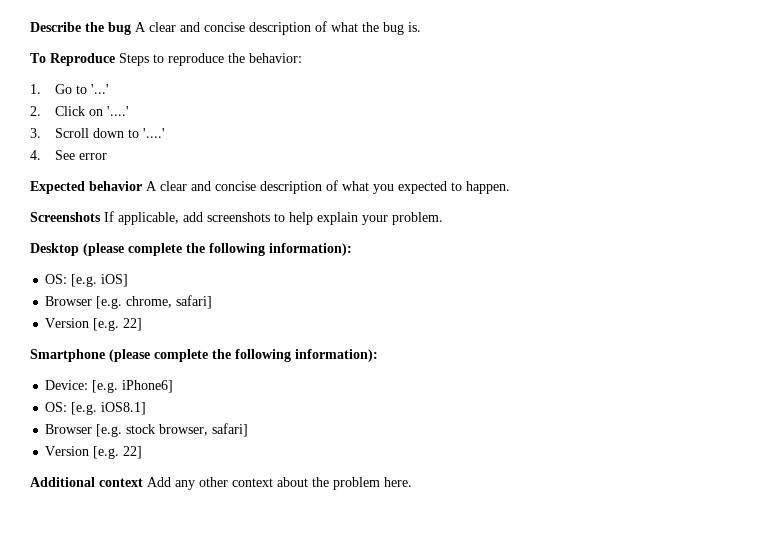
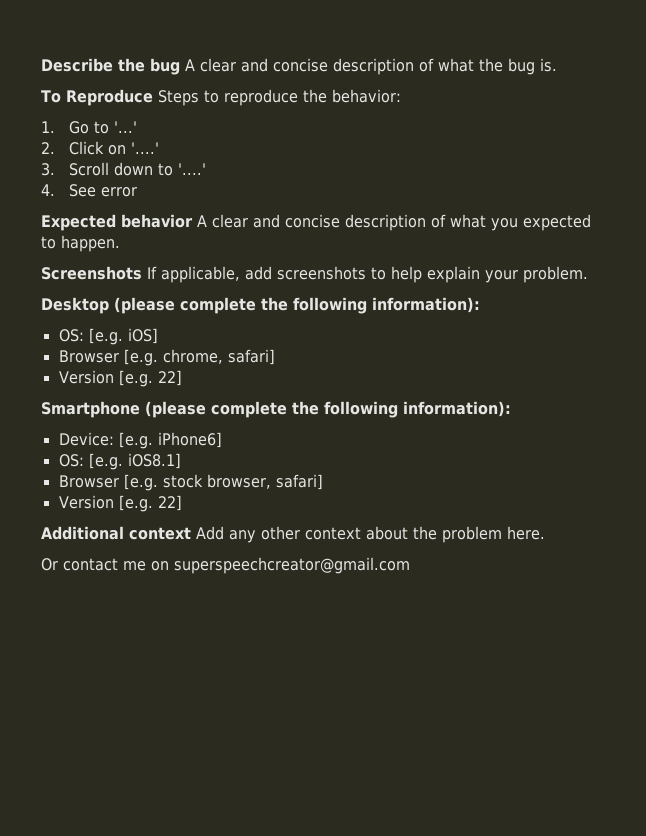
+ Or contact me on superspeechcreator@gmail.com

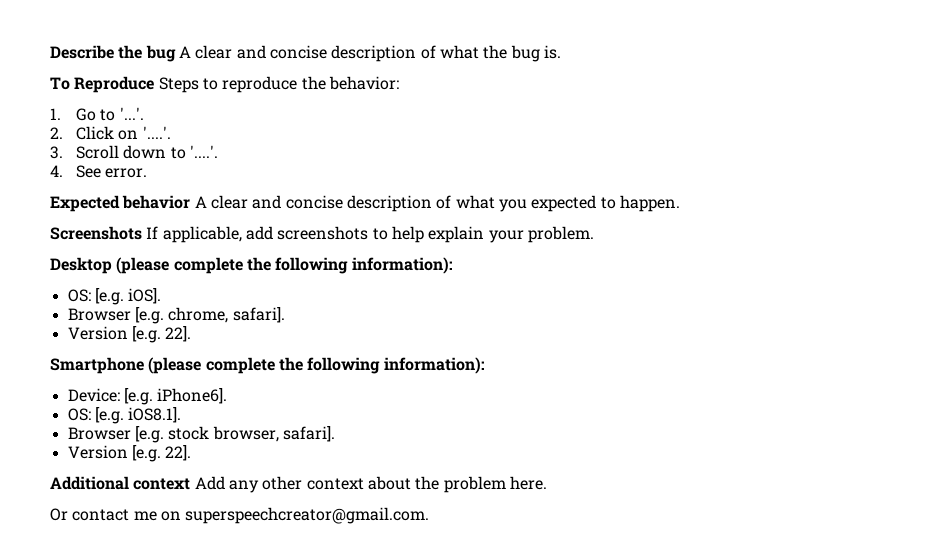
- 1. Go to '...'
+ 1. Go to '...'.
- 2. Click on '....'
+ 2. Click on '....'.
- 3. Scroll down to '....'
+ 3. Scroll down to '....'.
- 4. See error
+ 4. See error.
- OS: [e.g. iOS]
+ OS: [e.g. iOS].
- Browser [e.g. chrome, safari]
- Version [e.g. 22]
+ Browser [e.g. chrome, safari].
+ Version [e.g. 22].
- Device: [e.g. iPhone6]
- OS: [e.g. iOS8.1]
+ Device: [e.g. iPhone6].
+ OS: [e.g. iOS8.1].
- Browser [e.g. stock browser, safari]
- Version [e.g. 22]
+ Browser [e.g. stock browser, safari].
+ Version [e.g. 22].
- Or contact me on superspeechcreator@gmail.com
+ Or contact me on superspeechcreator@gmail.com.

